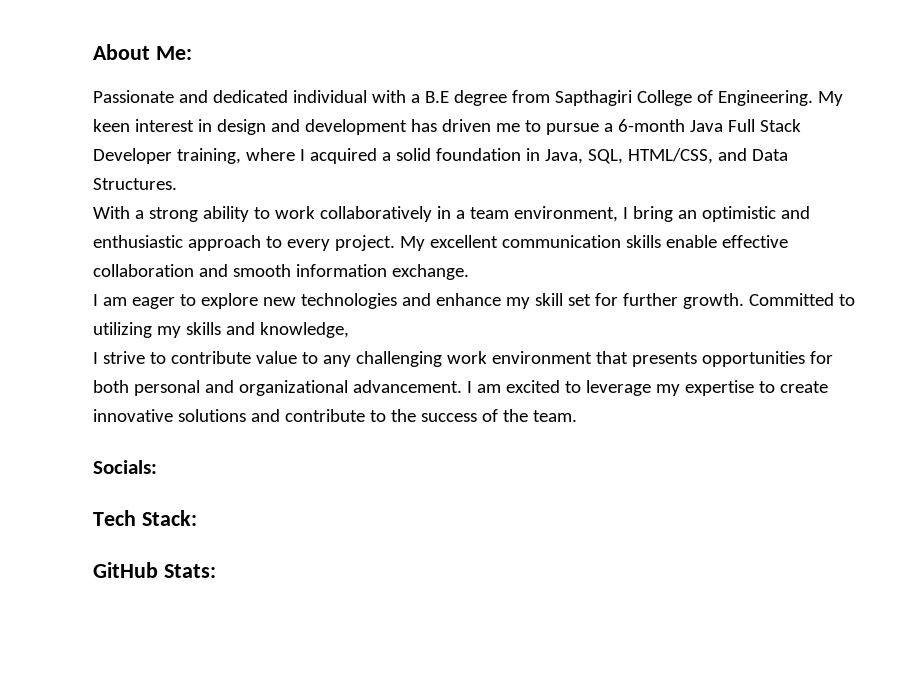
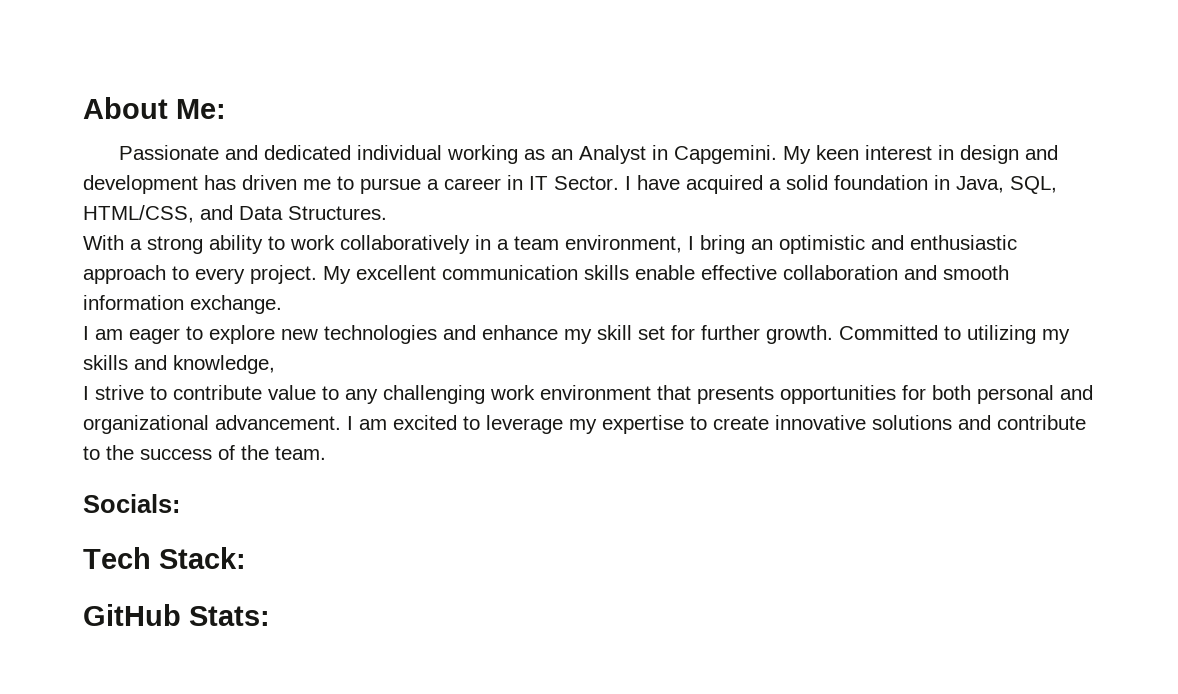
- Passionate and dedicated individual with a B.E degree from Sapthagiri College of Engineering.
+ Passionate and dedicated individual working as an Analyst in Capgemini.
- My keen interest in design and development has driven me to pursue a 6-month Java Full Stack Developer training, where I acquired a solid foundation in Java, SQL, HTML/CSS, and Data Structures.
+ My keen interest in design and development has driven me to pursue a career in IT Sector. I have acquired a solid foundation in Java, SQL, HTML/CSS, and Data Structures.

